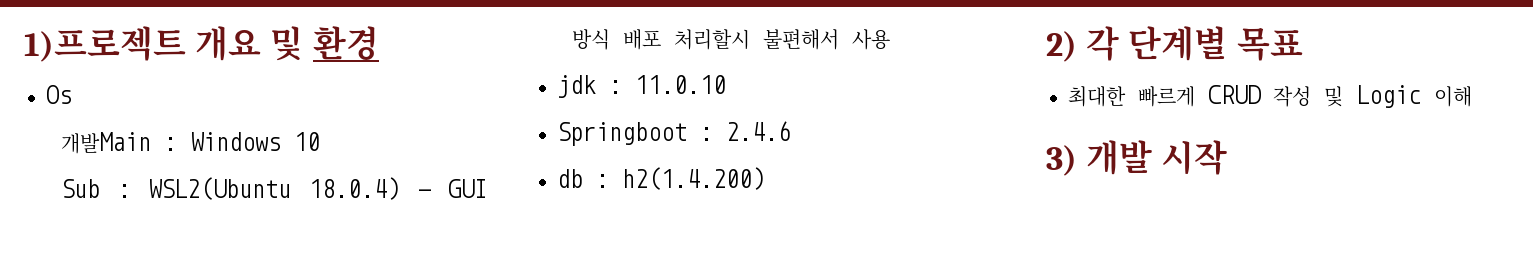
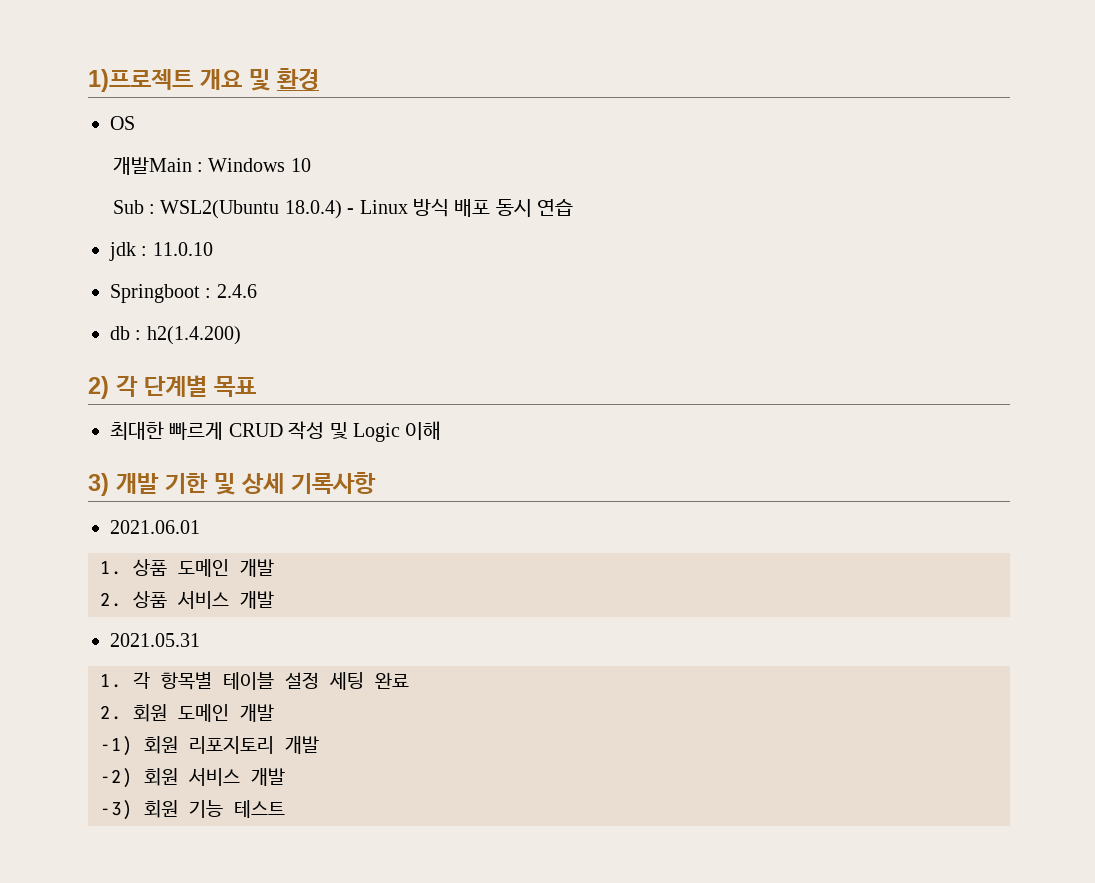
- Os
+ OS
- Sub : WSL2(Ubuntu 18.0.4) - GUI 방식 배포 처리할시 불편해서 사용
+ Sub : WSL2(Ubuntu 18.0.4) - Linux 방식 배포 동시 연습
- 3) 개발 시작
+ 3) 개발 기한 및 상세 기록사항
+ 2021.06.01
+ 1. 상품 도메인 개발
+ 2. 상품 서비스 개발
+ 2021.05.31
+ 1. 각 항목별 테이블 설정 세팅 완료
+ 2. 회원 도메인 개발
+ -1) 회원 리포지토리 개발
+ -2) 회원 서비스 개발
+ -3) 회원 기능 테스트

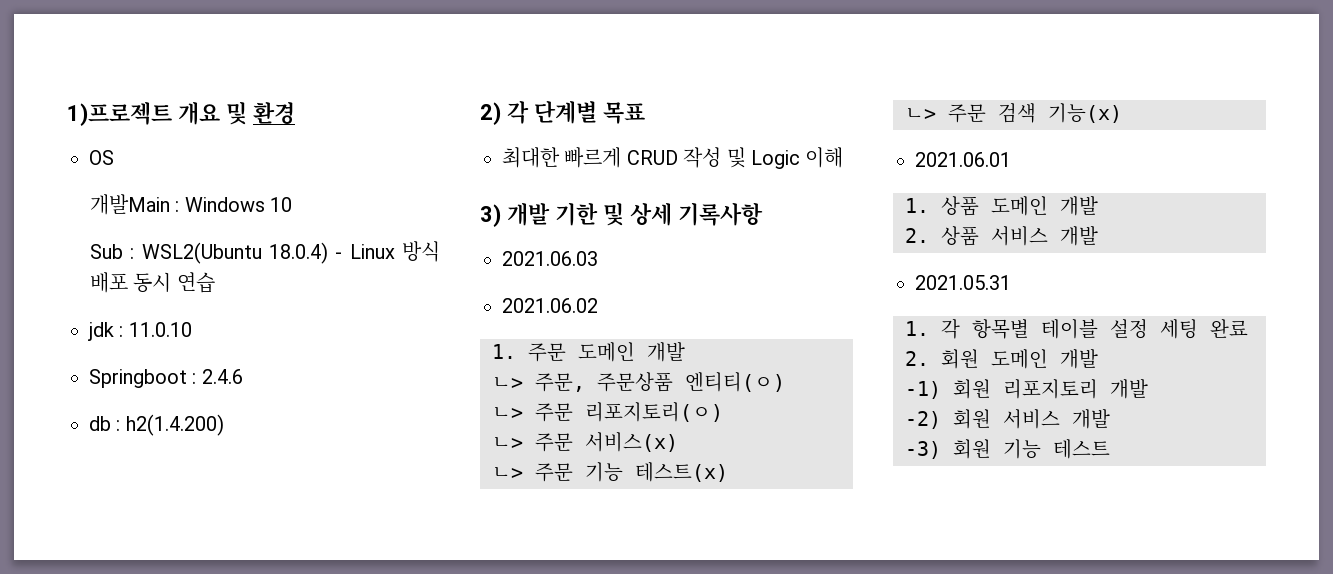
+ 2021.06.03
+ 2021.06.02
+ 1. 주문 도메인 개발
+ ㄴ> 주문, 주문상품 엔티티(ㅇ)
+ ㄴ> 주문 리포지토리(ㅇ)
+ ㄴ> 주문 서비스(x)
+ ㄴ> 주문 기능 테스트(x)
+ ㄴ> 주문 검색 기능(x)

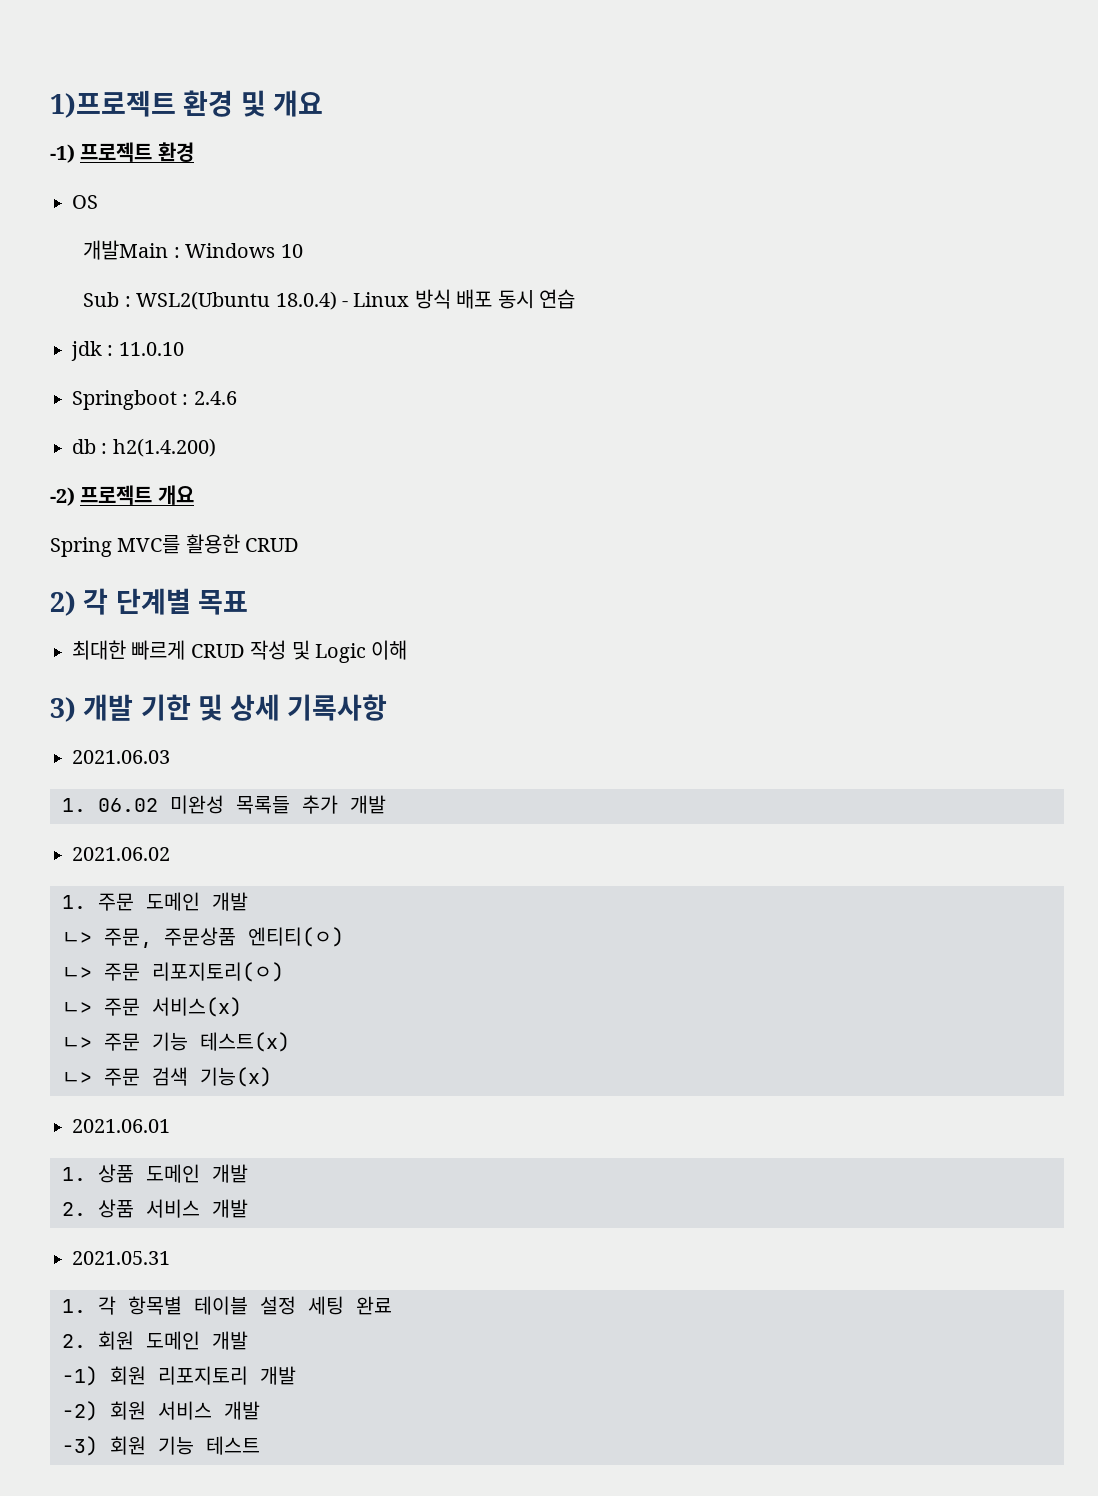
- 1)프로젝트 개요 및 환경
+ 1)프로젝트 환경 및 개요
+ -1) 프로젝트 환경
+ -2) 프로젝트 개요
+ Spring MVC를 활용한 CRUD
+ 1. 06.02 미완성 목록들 추가 개발

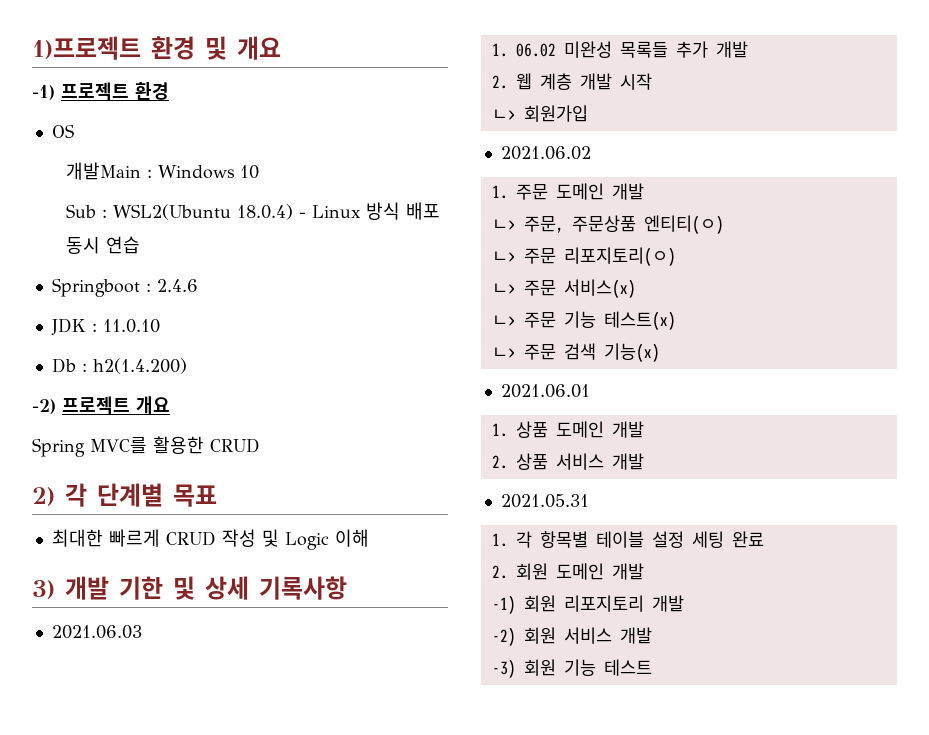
- jdk : 11.0.10
- db : h2(1.4.200)
+ JDK : 11.0.10
+ Db : h2(1.4.200)
+ 2. 웹 계층 개발 시작
+ ㄴ> 회원가입

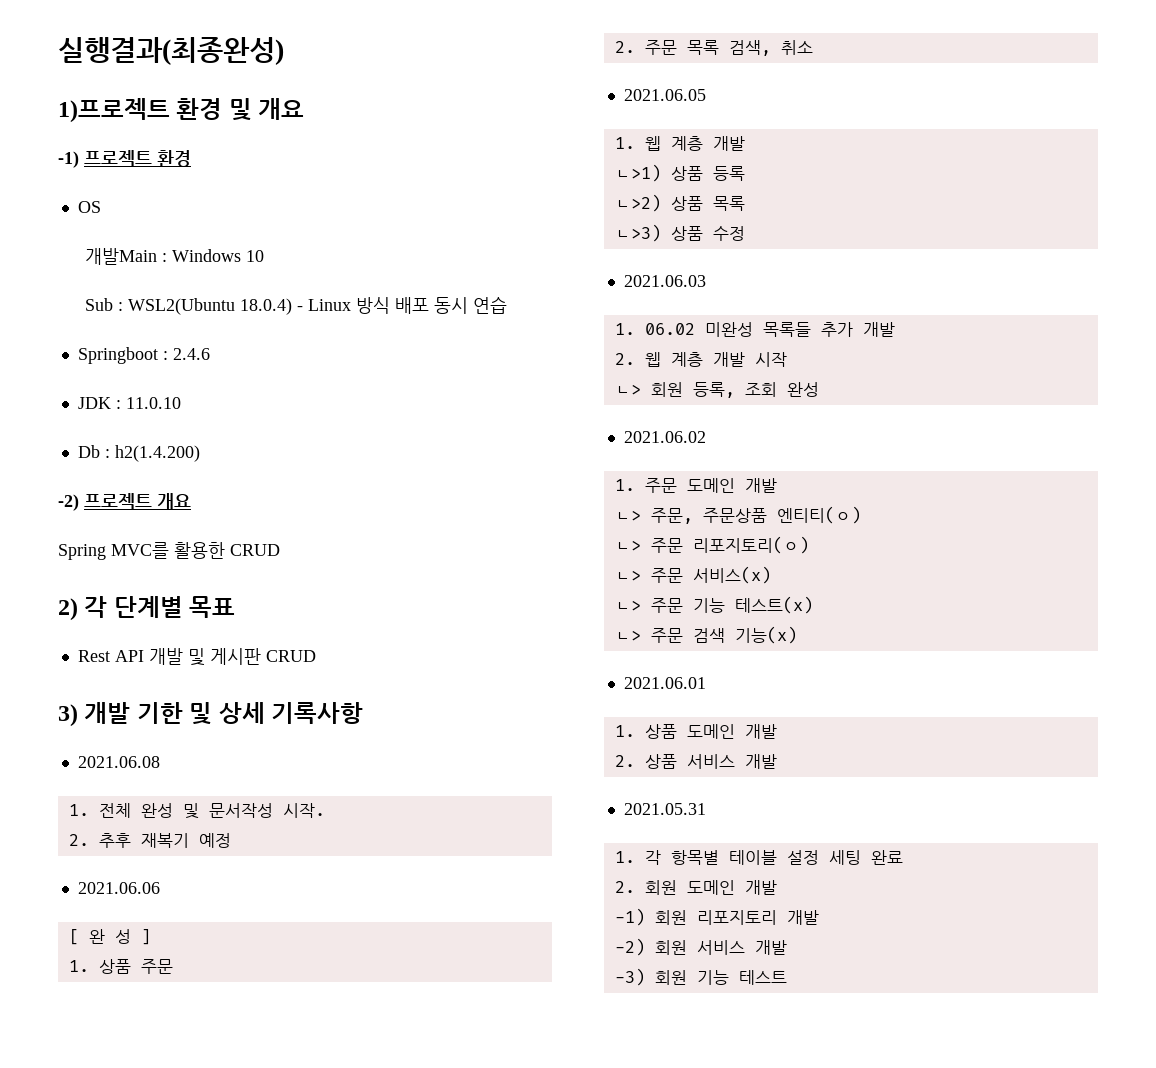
+ 실행결과(최종완성)
- 최대한 빠르게 CRUD 작성 및 Logic 이해
+ Rest API 개발 및 게시판 CRUD
+ 2021.06.08
+ 1. 전체 완성 및 문서작성 시작.
+ 2. 추후 재복기 예정
+ 2021.06.06
+ [ 완 성 ]
+ 1. 상품 주문
+ 2. 주문 목록 검색, 취소
+ 2021.06.05
+ 1. 웹 계층 개발
+ ㄴ>1) 상품 등록
+ ㄴ>2) 상품 목록
+ ㄴ>3) 상품 수정
- ㄴ> 회원가입
+ ㄴ> 회원 등록, 조회 완성

